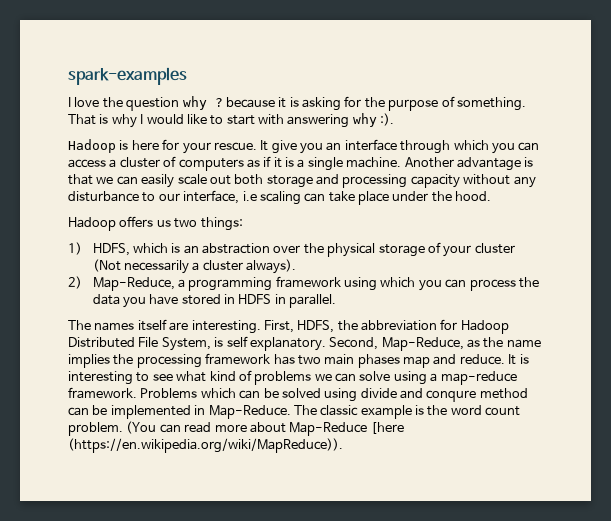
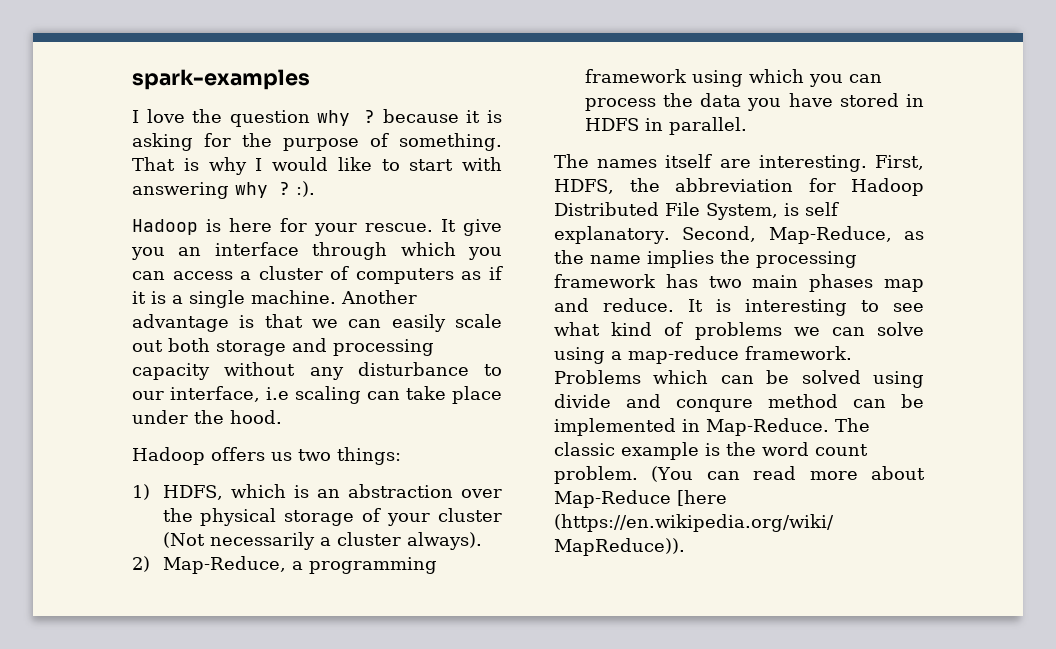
- That is why I would like to start with answering why :).
+ That is why I would like to start with answering why ? :).

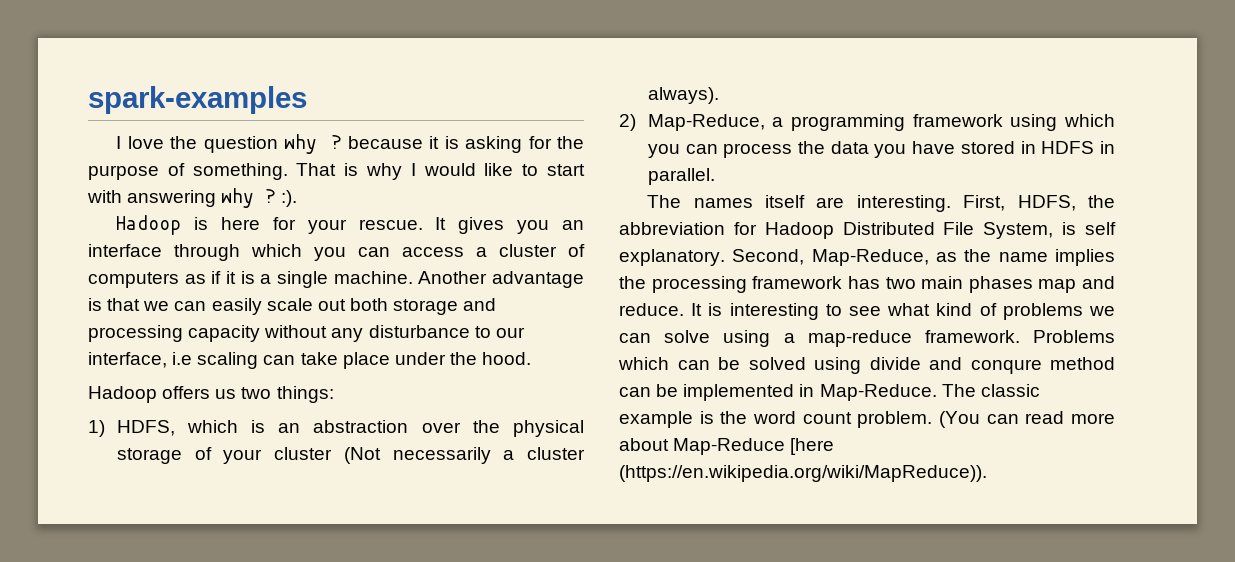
- It give you an interface through which you can access a cluster of computers as if it is a single machine.
+ It gives you an interface through which you can access a cluster of computers as if it is a single machine.

